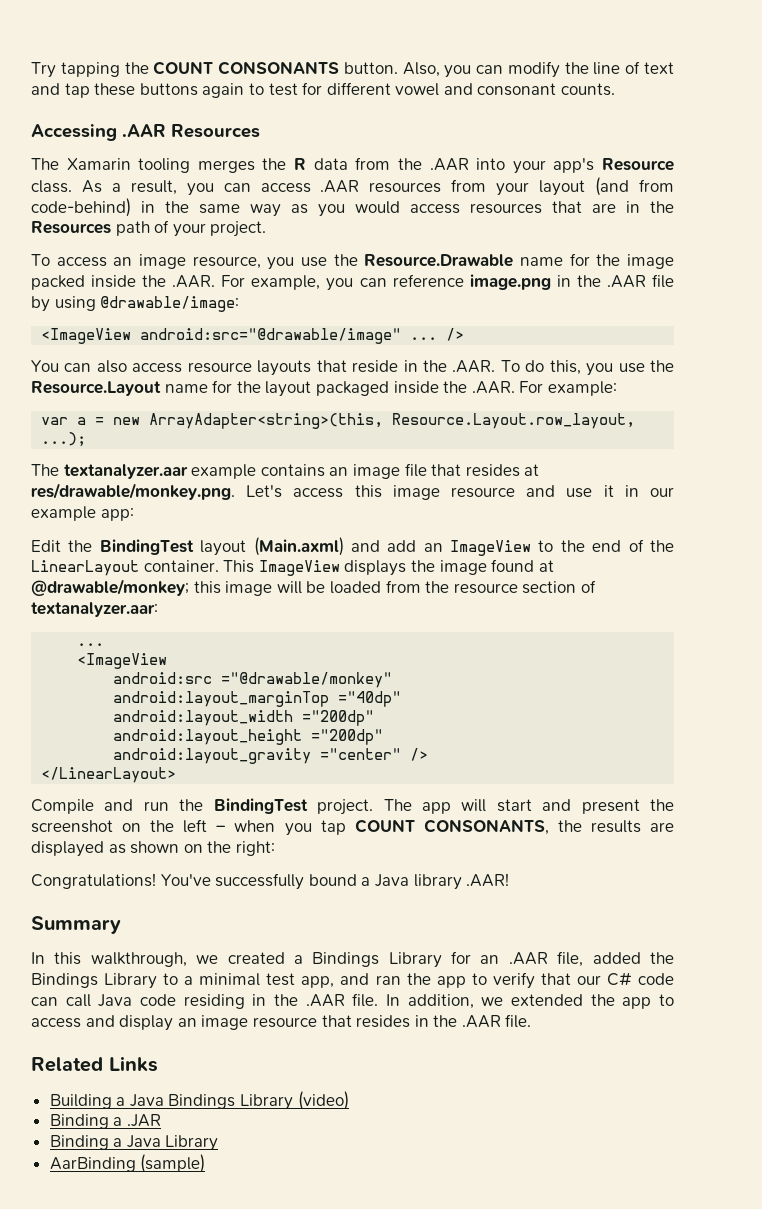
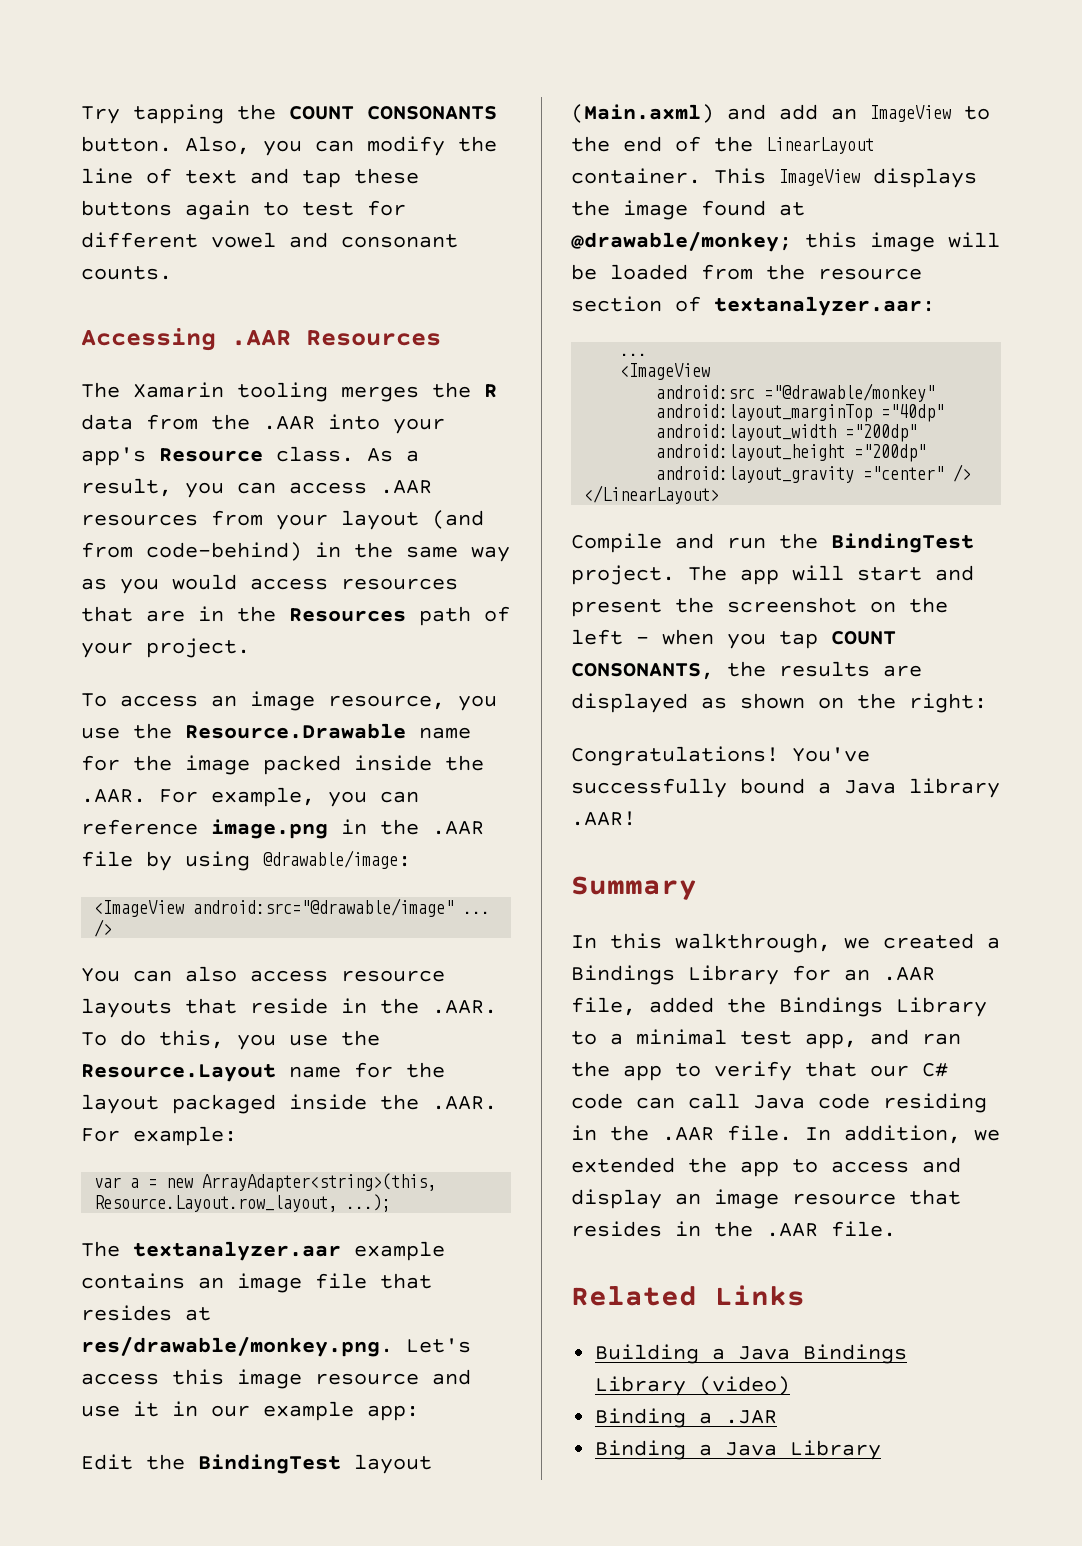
- AarBinding (sample)

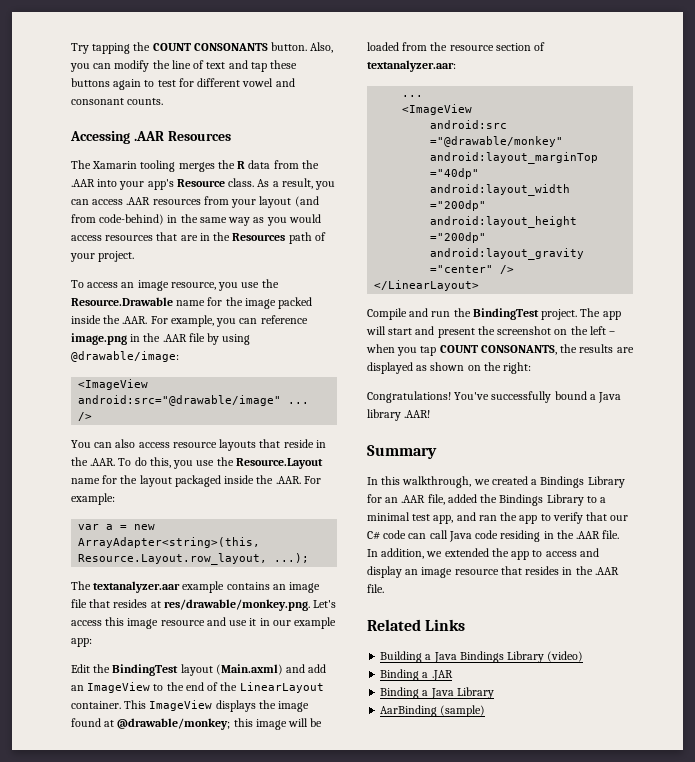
+ AarBinding (sample)

